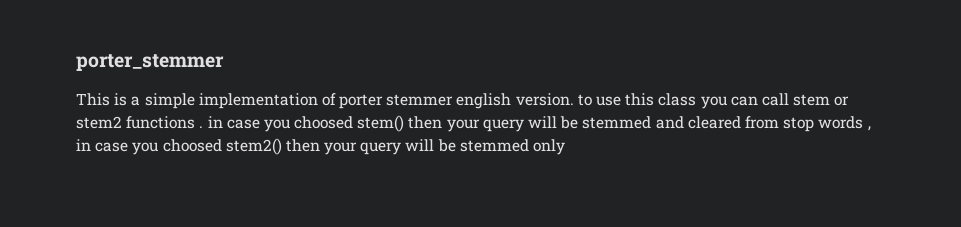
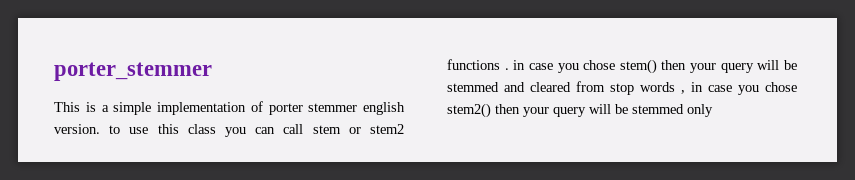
- This is a simple implementation of porter stemmer english version. to use this class you can call stem or stem2 functions . in case you choosed stem() then your query will be stemmed and cleared from stop words , in case you choosed stem2() then your query will be stemmed only
+ This is a simple implementation of porter stemmer english version. to use this class you can call stem or stem2 functions . in case you chose stem() then your query will be stemmed and cleared from stop words , in case you chose stem2() then your query will be stemmed only

